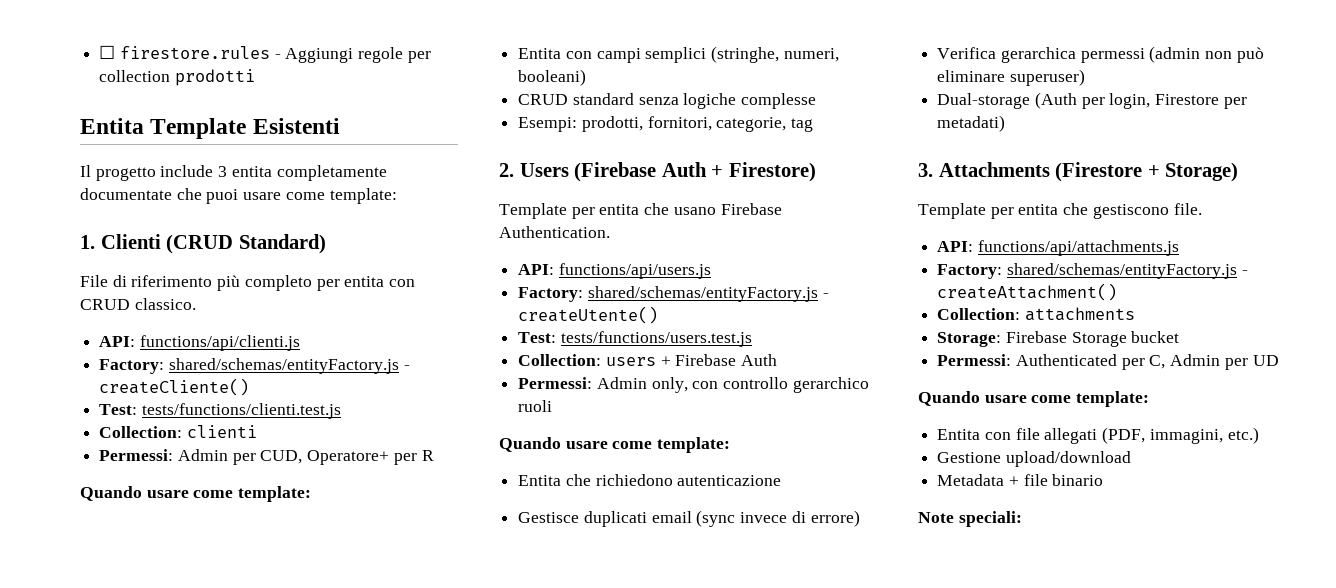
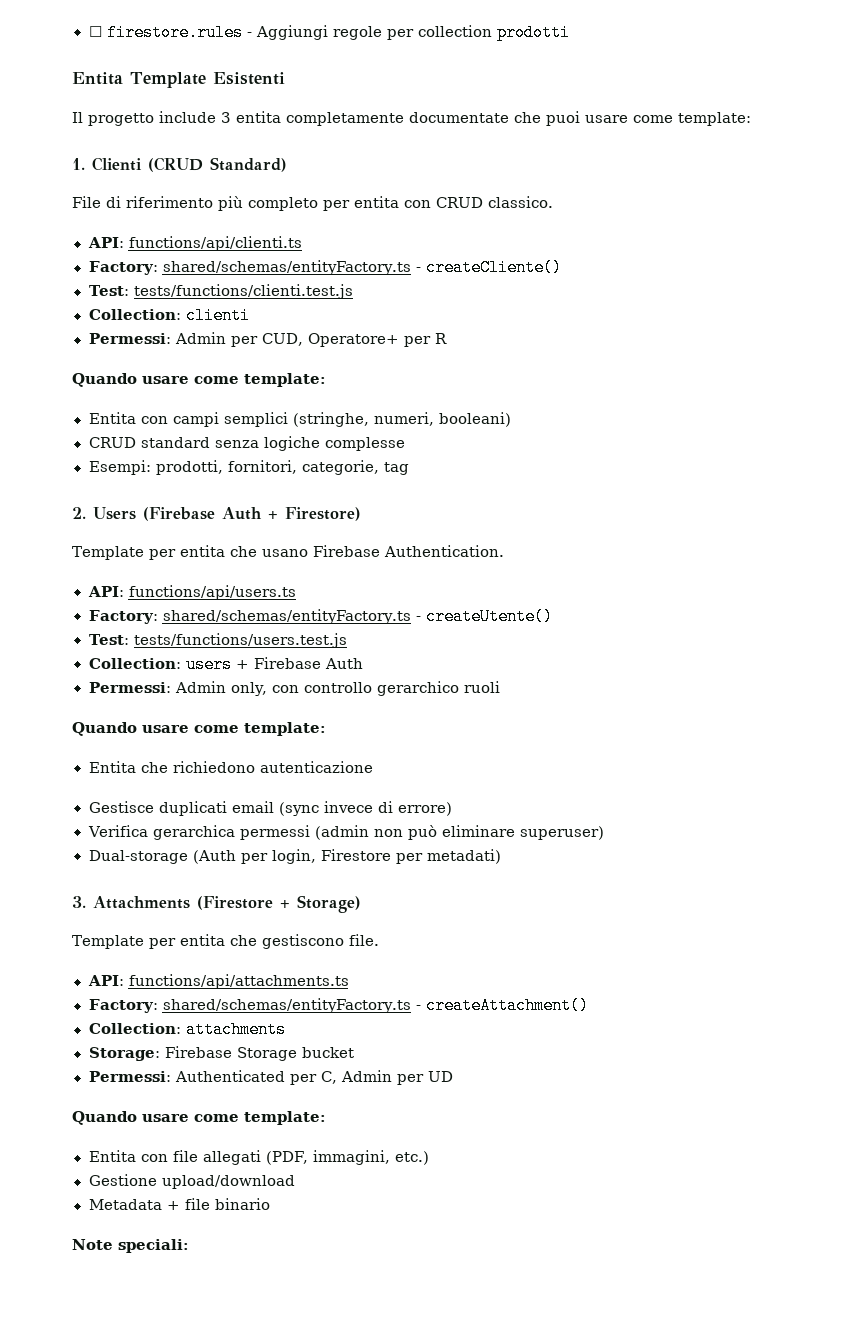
- API: functions/api/clienti.js
- Factory: shared/schemas/entityFactory.js - createCliente()
+ API: functions/api/clienti.ts
+ Factory: shared/schemas/entityFactory.ts - createCliente()
- API: functions/api/users.js
- Factory: shared/schemas/entityFactory.js - createUtente()
+ API: functions/api/users.ts
+ Factory: shared/schemas/entityFactory.ts - createUtente()
- API: functions/api/attachments.js
- Factory: shared/schemas/entityFactory.js - createAttachment()
+ API: functions/api/attachments.ts
+ Factory: shared/schemas/entityFactory.ts - createAttachment()

